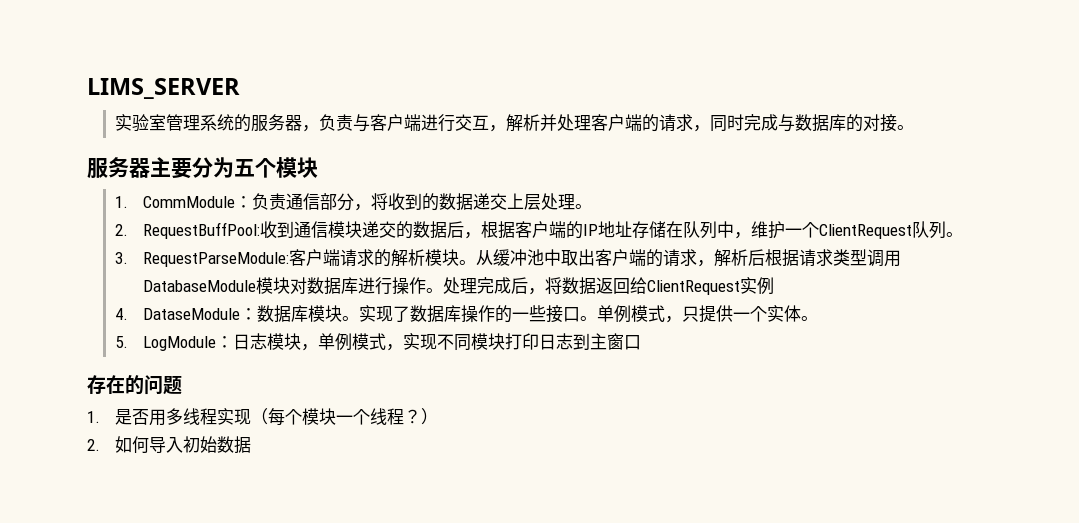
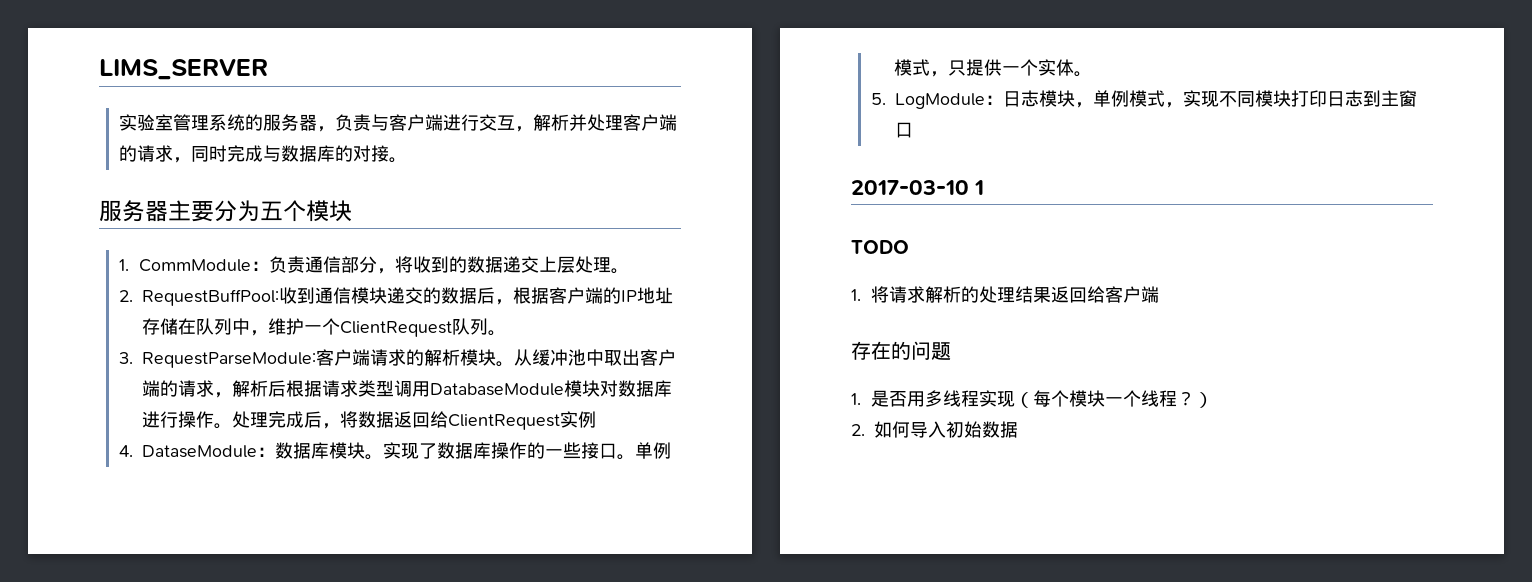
+ 2017-03-10 1
+ TODO
+ 1.将请求解析的处理结果返回给客户端

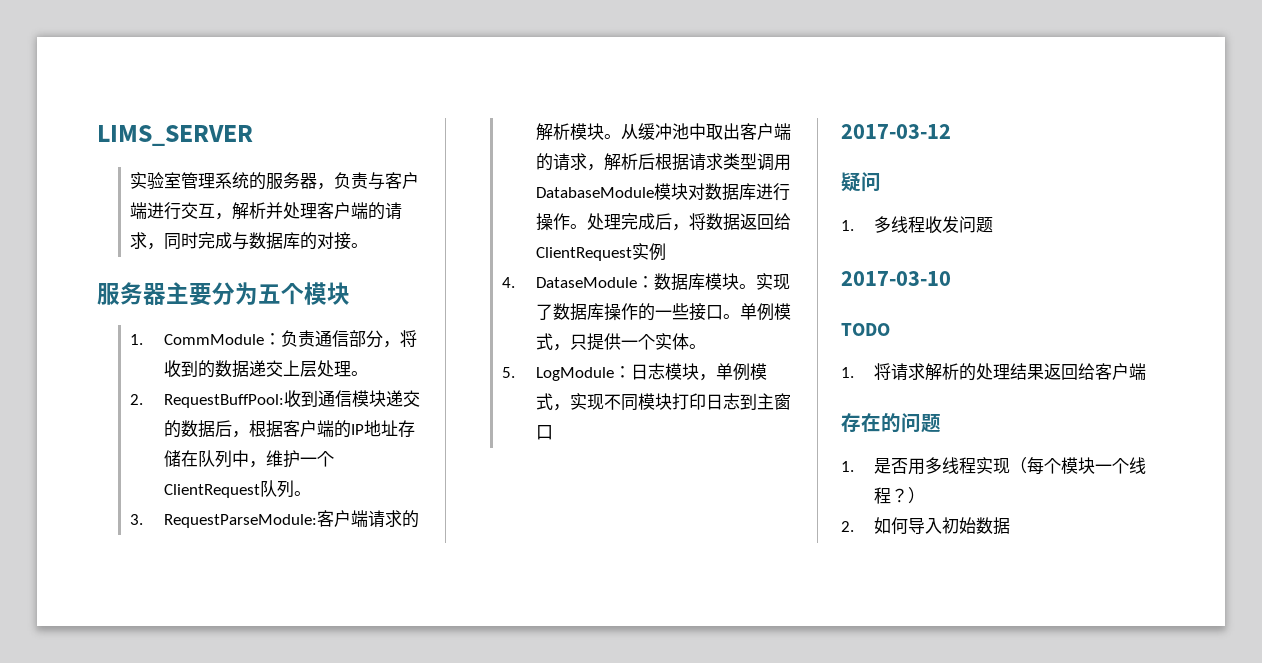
+ 2017-03-12
+ 疑问
+ 1.多线程收发问题
- 2017-03-10 1
+ 2017-03-10

